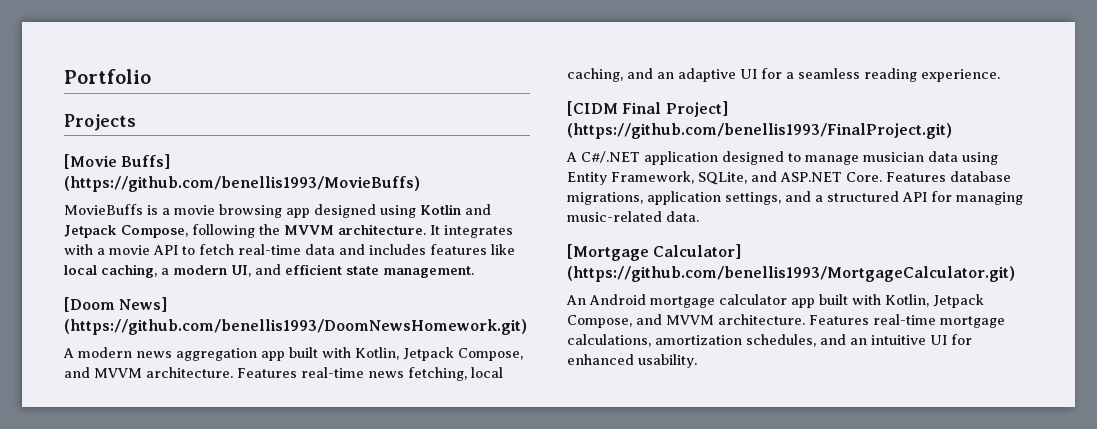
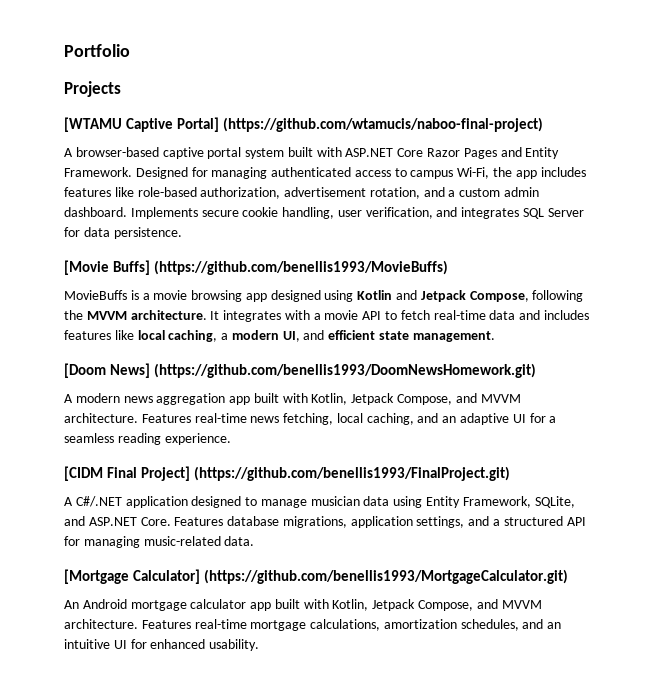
+ [WTAMU Captive Portal] (https://github.com/wtamucis/naboo-final-project)
+ A browser-based captive portal system built with ASP.NET Core Razor Pages and Entity Framework. Designed for managing authenticated access to campus Wi-Fi, the app includes features like role-based authorization, advertisement rotation, and a custom admin dashboard. Implements secure cookie handling, user verification, and integrates SQL Server for data persistence.

